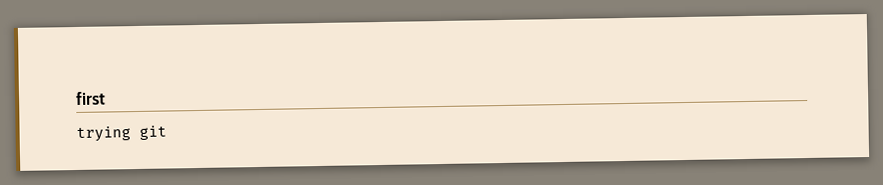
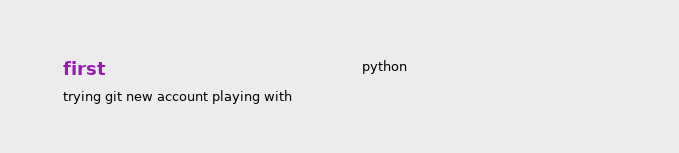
- trying git
+ trying git new account playing with python

